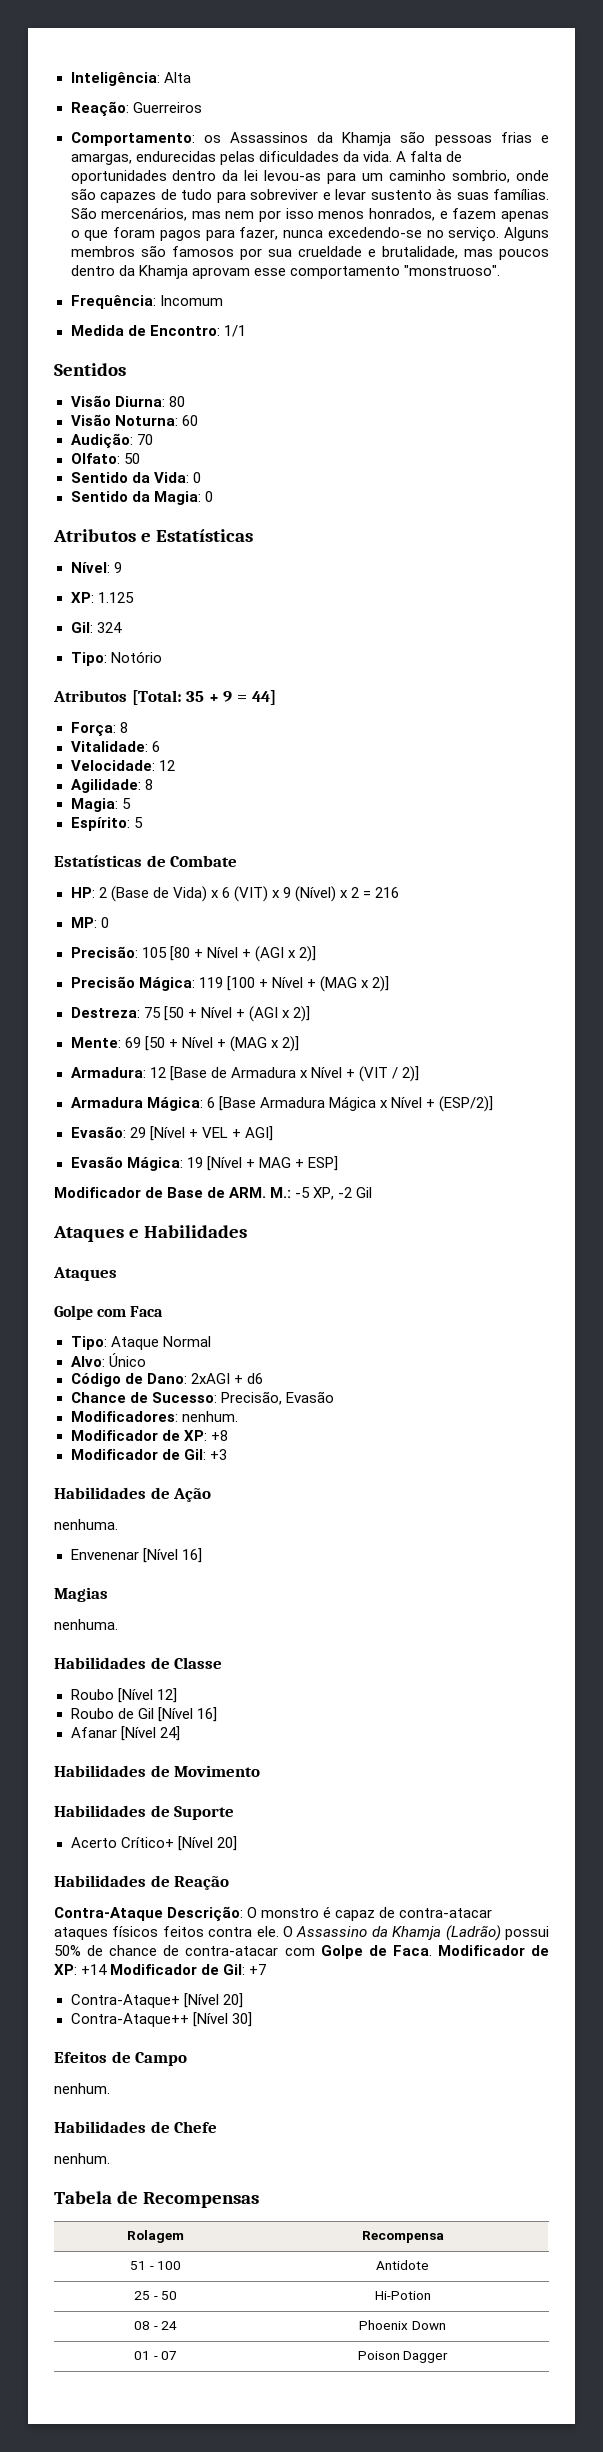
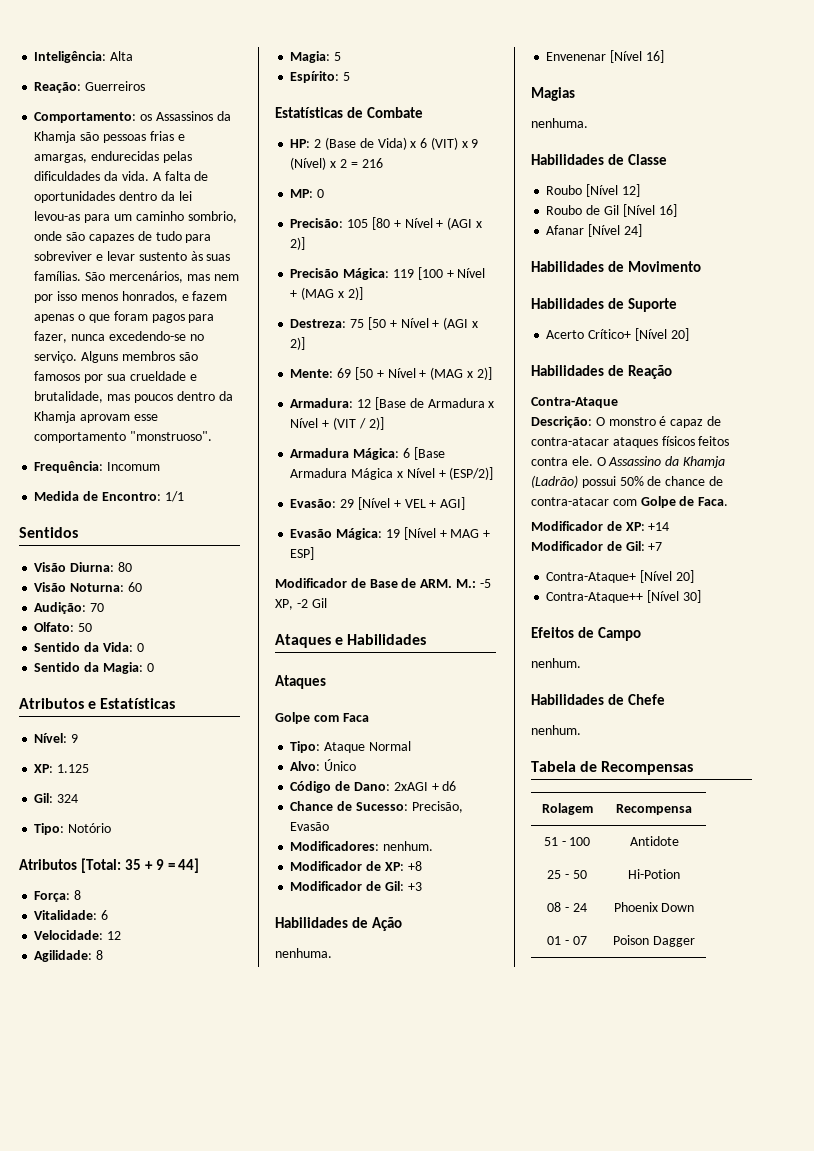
- Contra-Ataque Descrição: O monstro é capaz de contra-atacar ataques físicos feitos contra ele.
+ Contra-Ataque
+ Descrição: O monstro é capaz de contra-atacar ataques físicos feitos contra ele.
- O Assassino da Khamja (Ladrão) possui 50% de chance de contra-atacar com Golpe de Faca. Modificador de XP: +14 Modificador de Gil: +7
+ O Assassino da Khamja (Ladrão) possui 50% de chance de contra-atacar com Golpe de Faca.
+ Modificador de XP: +14
+ Modificador de Gil: +7

